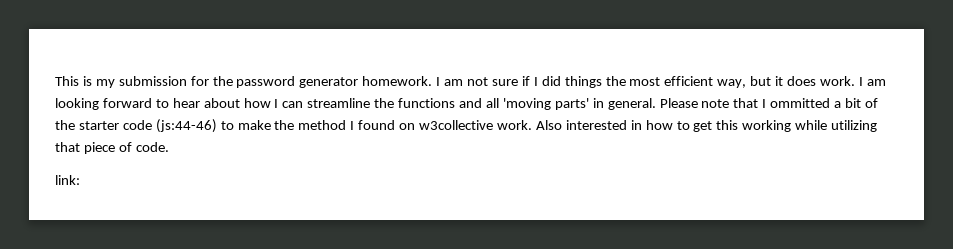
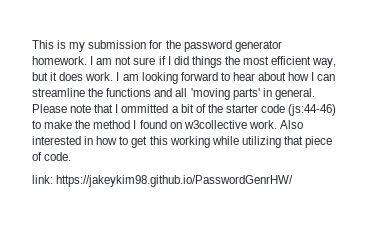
- link:
+ link: https://jakeykim98.github.io/PasswordGenrHW/

